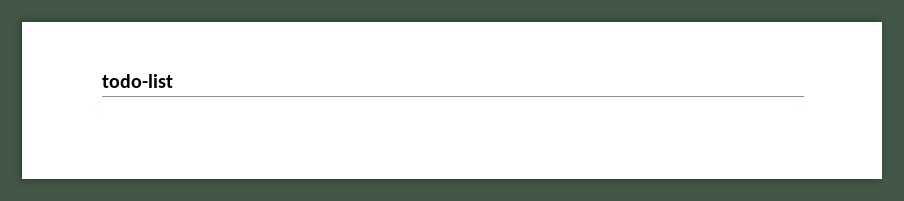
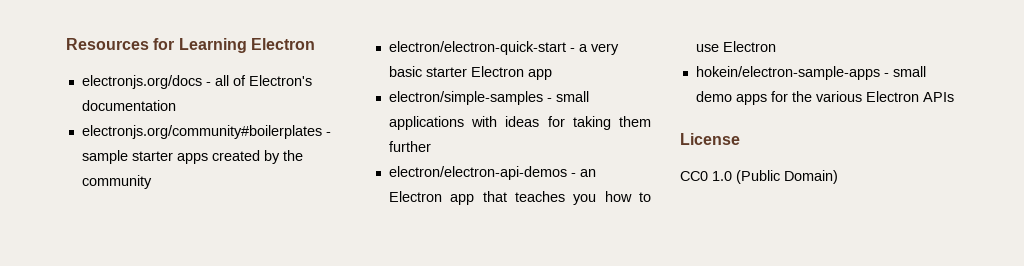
- todo-list
+ Resources for Learning Electron
+ electronjs.org/docs - all of Electron's documentation
+ electronjs.org/community#boilerplates - sample starter apps created by the community
+ electron/electron-quick-start - a very basic starter Electron app
+ electron/simple-samples - small applications with ideas for taking them further
+ electron/electron-api-demos - an Electron app that teaches you how to use Electron
+ hokein/electron-sample-apps - small demo apps for the various Electron APIs
+ License
+ CC0 1.0 (Public Domain)

